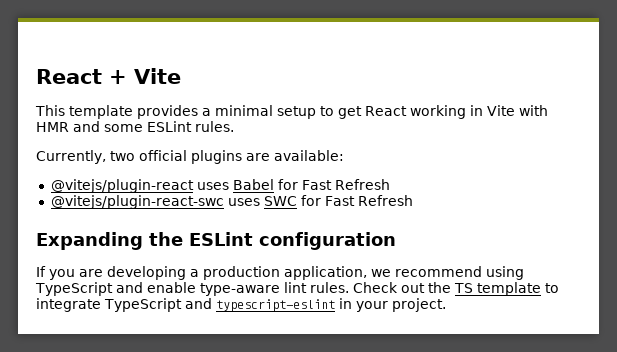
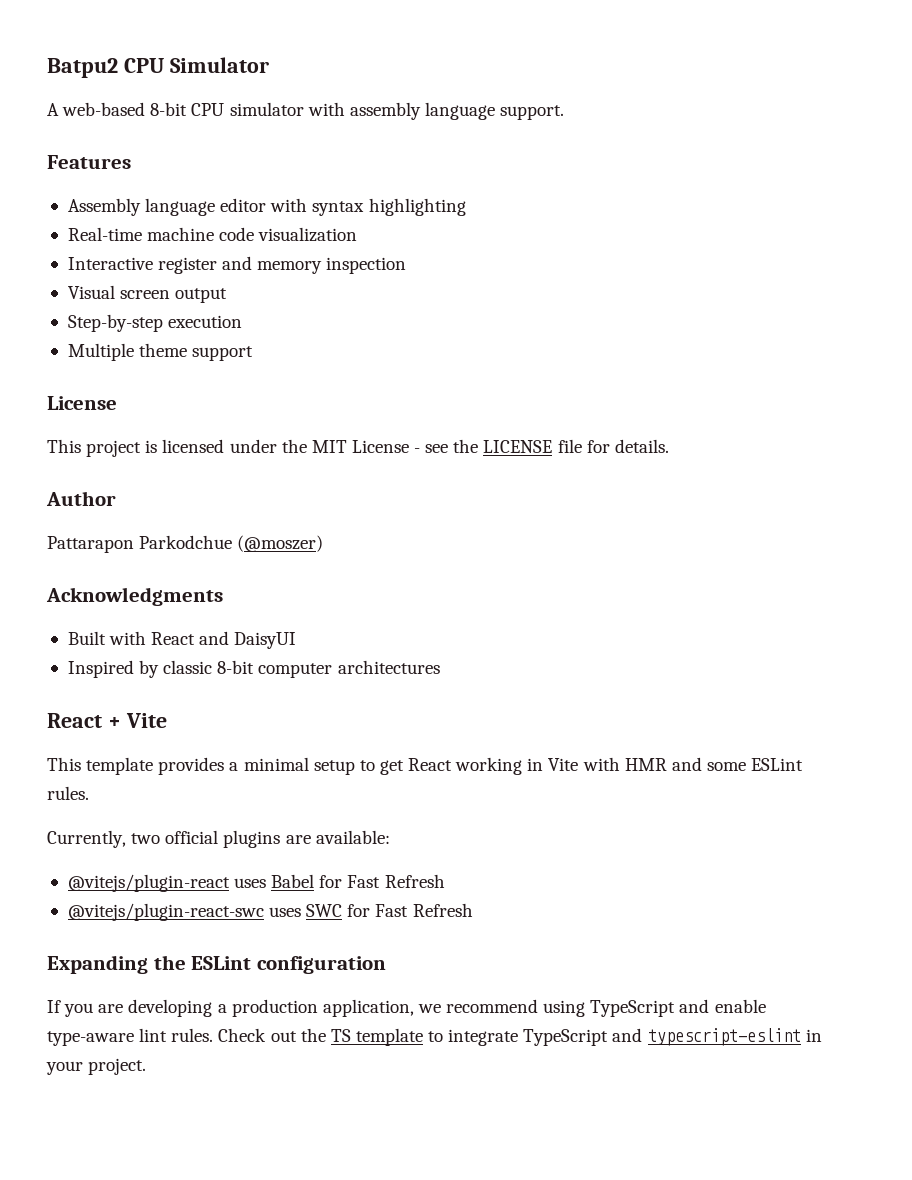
+ Batpu2 CPU Simulator
+ A web-based 8-bit CPU simulator with assembly language support.
+ Features
+ Assembly language editor with syntax highlighting
+ Real-time machine code visualization
+ Interactive register and memory inspection
+ Visual screen output
+ Step-by-step execution
+ Multiple theme support
+ License
+ This project is licensed under the MIT License - see the LICENSE file for details.
+ Author
+ Pattarapon Parkodchue (@moszer)
+ Acknowledgments
+ Built with React and DaisyUI
+ Inspired by classic 8-bit computer architectures

